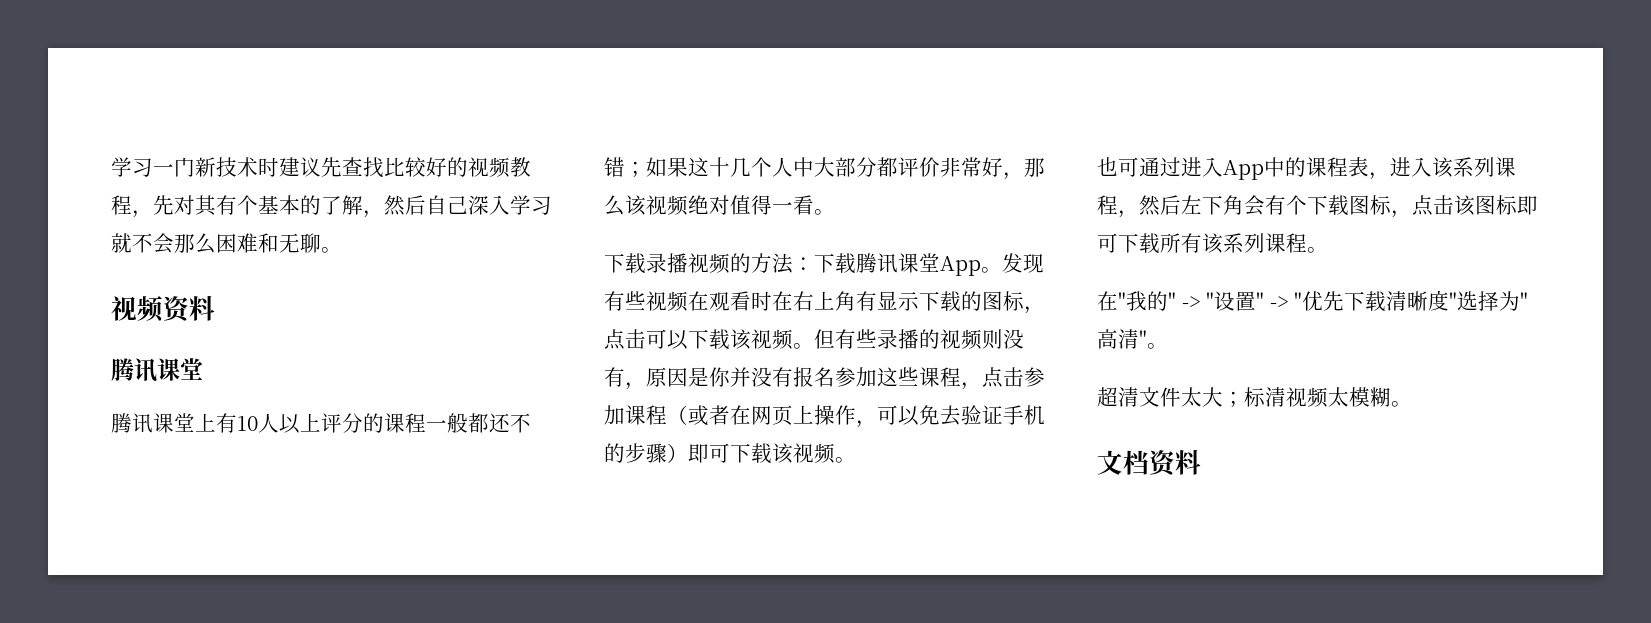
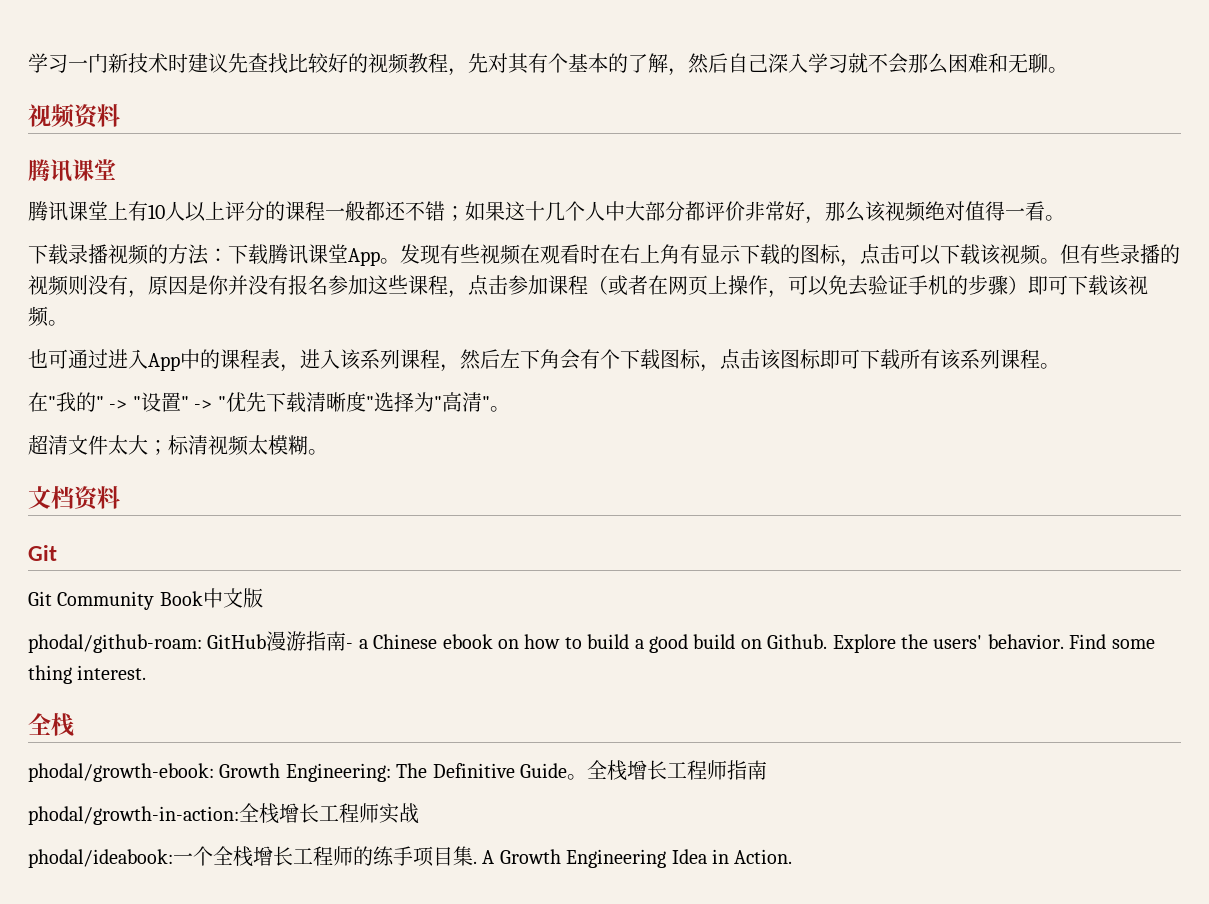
  文档资料
+ Git
+ Git Community Book中文版
+ phodal/github-roam: GitHub漫游指南- a Chinese ebook on how to build a good build on Github. Explore the users' behavior. Find some thing interest.
+ 全栈
+ phodal/growth-ebook: Growth Engineering: The Definitive Guide。全栈增长工程师指南
+ phodal/growth-in-action:全栈增长工程师实战
+ phodal/ideabook:一个全栈增长工程师的练手项目集. A Growth Engineering Idea in Action.

